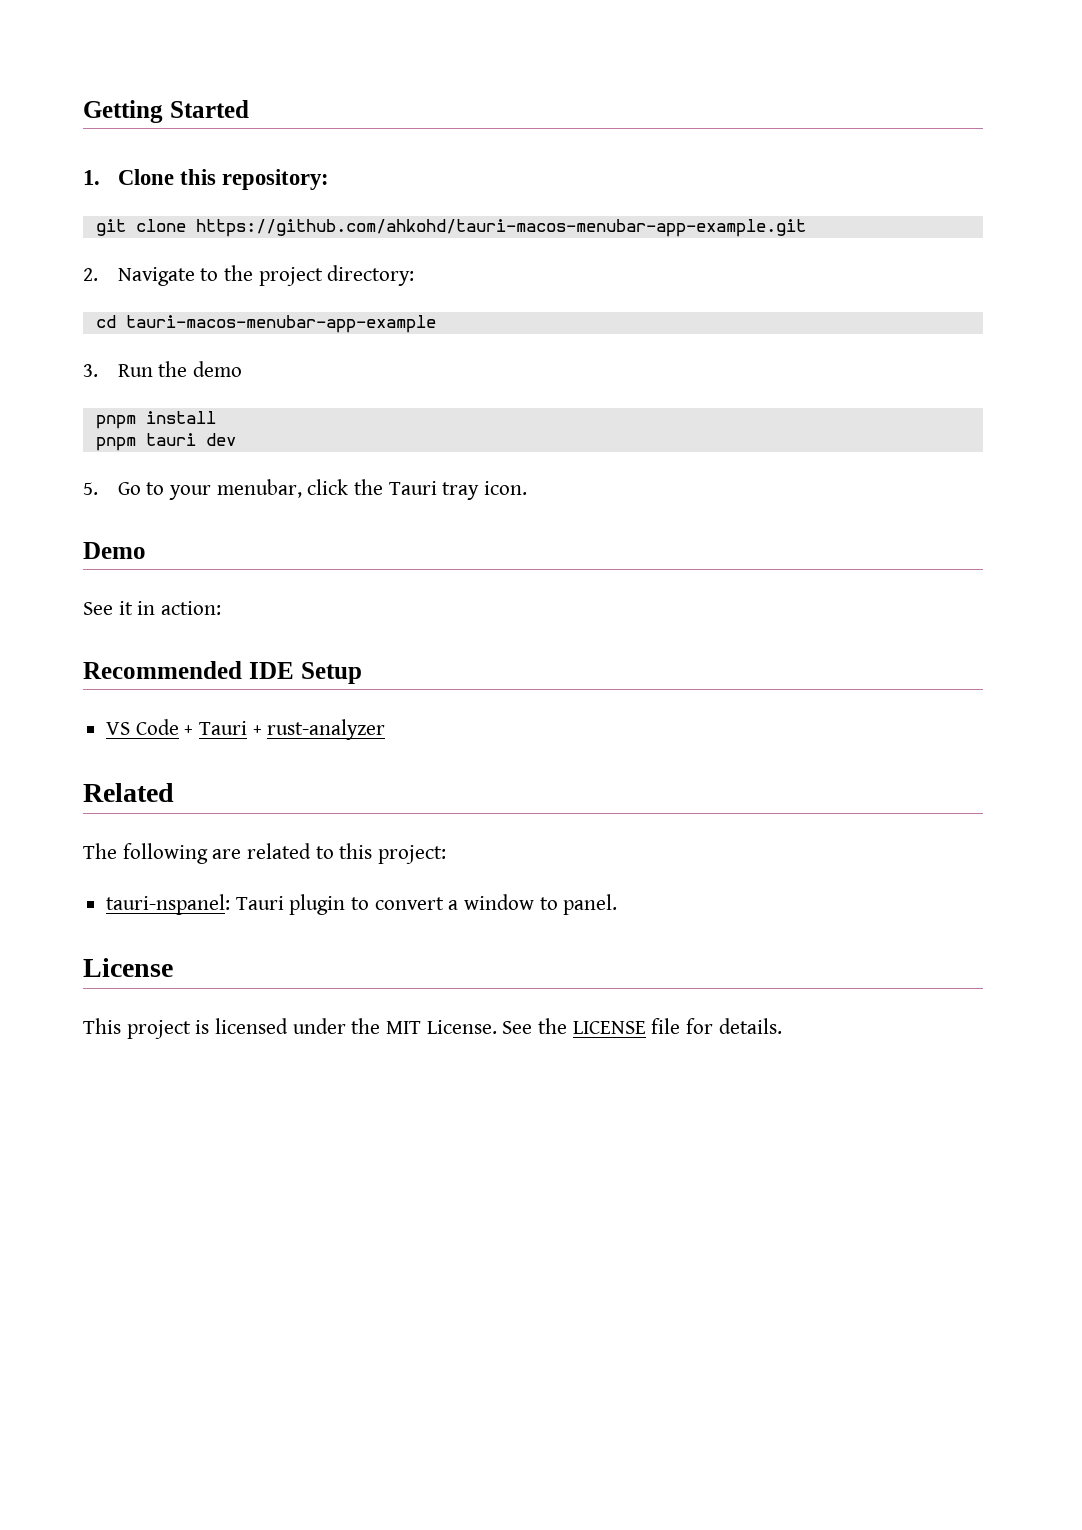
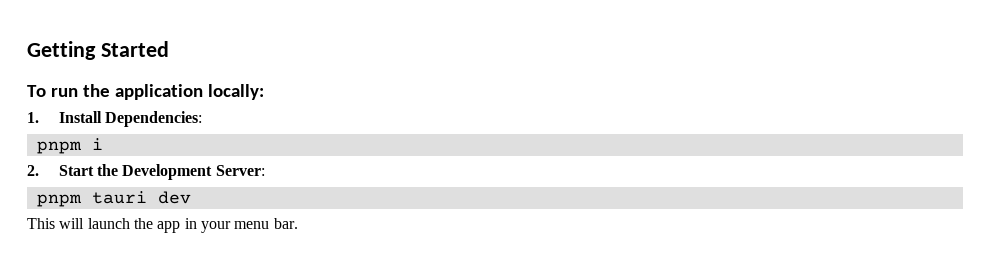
- 1. Clone this repository:
- git clone https://github.com/ahkohd/tauri-macos-menubar-app-example.git
- 2. Navigate to the project directory:
- cd tauri-macos-menubar-app-example
- 3. Run the demo
- pnpm install
+ To run the application locally:
+ 1. Install Dependencies:
+ pnpm i
+ 2. Start the Development Server:
  pnpm tauri dev
- 5. Go to your menubar, click the Tauri tray icon.
- Demo
- See it in action:
- Recommended IDE Setup
- VS Code + Tauri + rust-analyzer
- Related
- The following are related to this project:
- tauri-nspanel: Tauri plugin to convert a window to panel.
- License
- This project is licensed under the MIT License. See the LICENSE file for details.
+ This will launch the app in your menu bar.

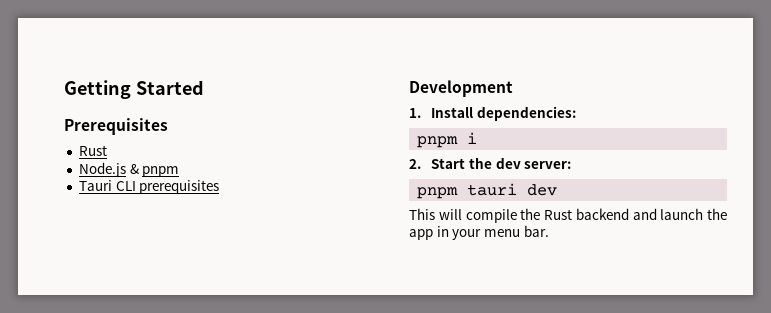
- To run the application locally:
+ Prerequisites
+ Rust
+ Node.js & pnpm
+ Tauri CLI prerequisites
+ Development
- 1. Install Dependencies:
+ 1. Install dependencies:
- 2. Start the Development Server:
+ 2. Start the dev server:
- This will launch the app in your menu bar.
+ This will compile the Rust backend and launch the app in your menu bar.

